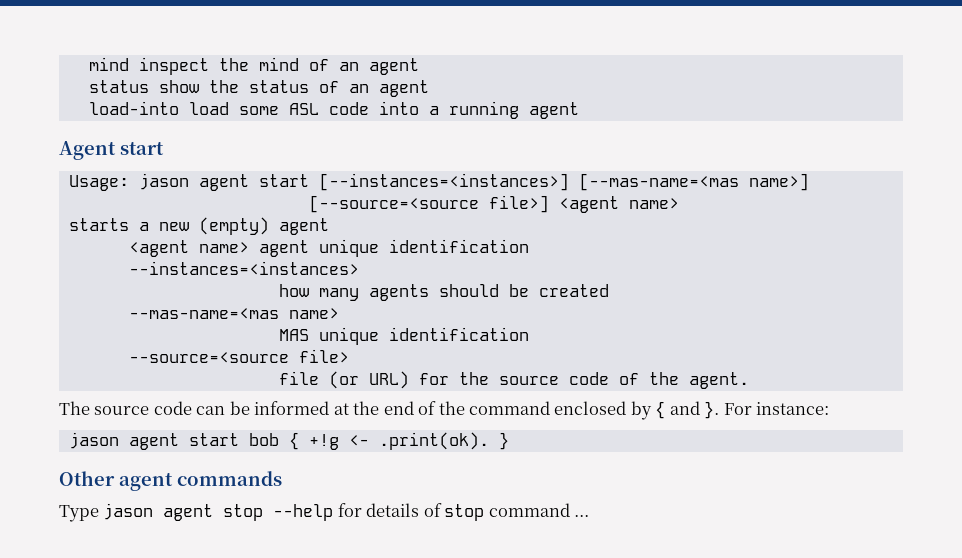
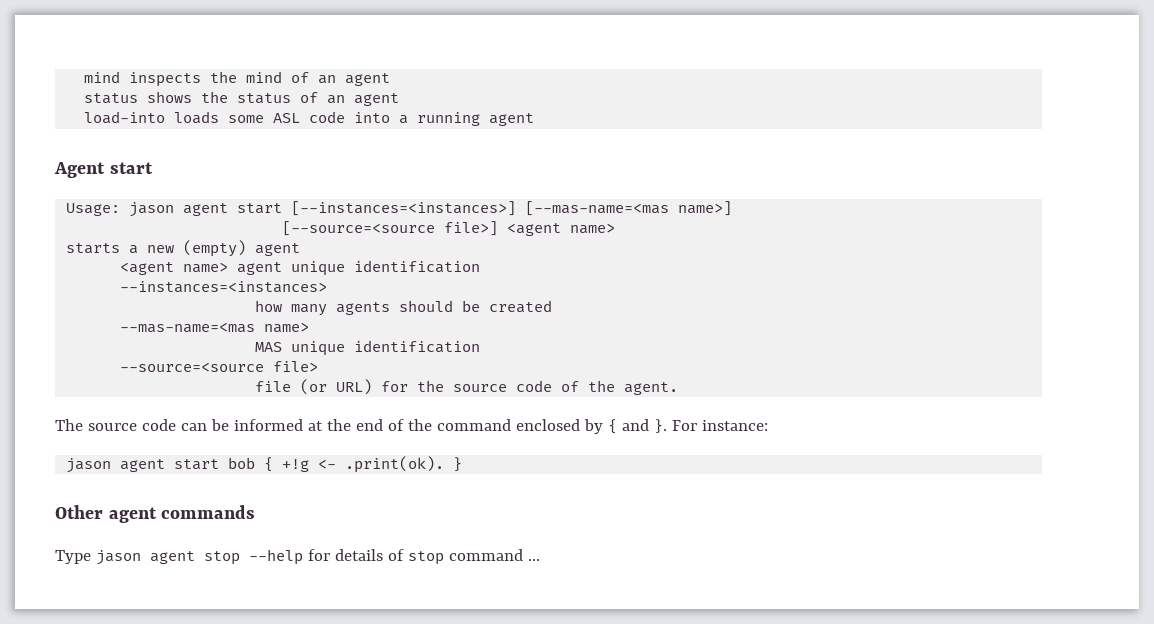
- mind inspect the mind of an agent
+ mind inspects the mind of an agent
- status show the status of an agent
+ status shows the status of an agent
- load-into load some ASL code into a running agent
+ load-into loads some ASL code into a running agent

